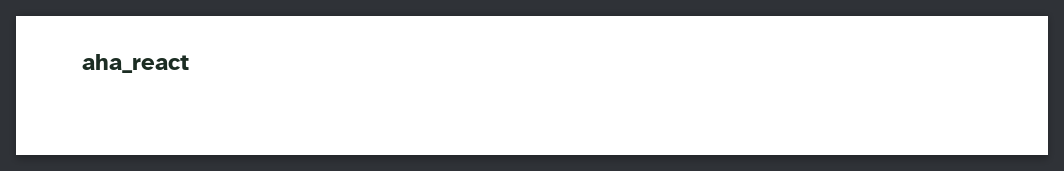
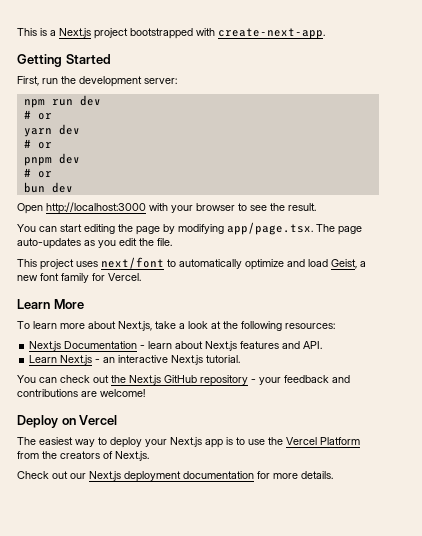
- aha_react
+ This is a Next.js project bootstrapped with create-next-app.
+ Getting Started
+ First, run the development server:
+ npm run dev
+ # or
+ yarn dev
+ # or
+ pnpm dev
+ # or
+ bun dev
+ Open http://localhost:3000 with your browser to see the result.
+ You can start editing the page by modifying app/page.tsx. The page auto-updates as you edit the file.
+ This project uses next/font to automatically optimize and load Geist, a new font family for Vercel.
+ Learn More
+ To learn more about Next.js, take a look at the following resources:
+ Next.js Documentation - learn about Next.js features and API.
+ Learn Next.js - an interactive Next.js tutorial.
+ You can check out the Next.js GitHub repository - your feedback and contributions are welcome!
+ Deploy on Vercel
+ The easiest way to deploy your Next.js app is to use the Vercel Platform from the creators of Next.js.
+ Check out our Next.js deployment documentation for more details.

